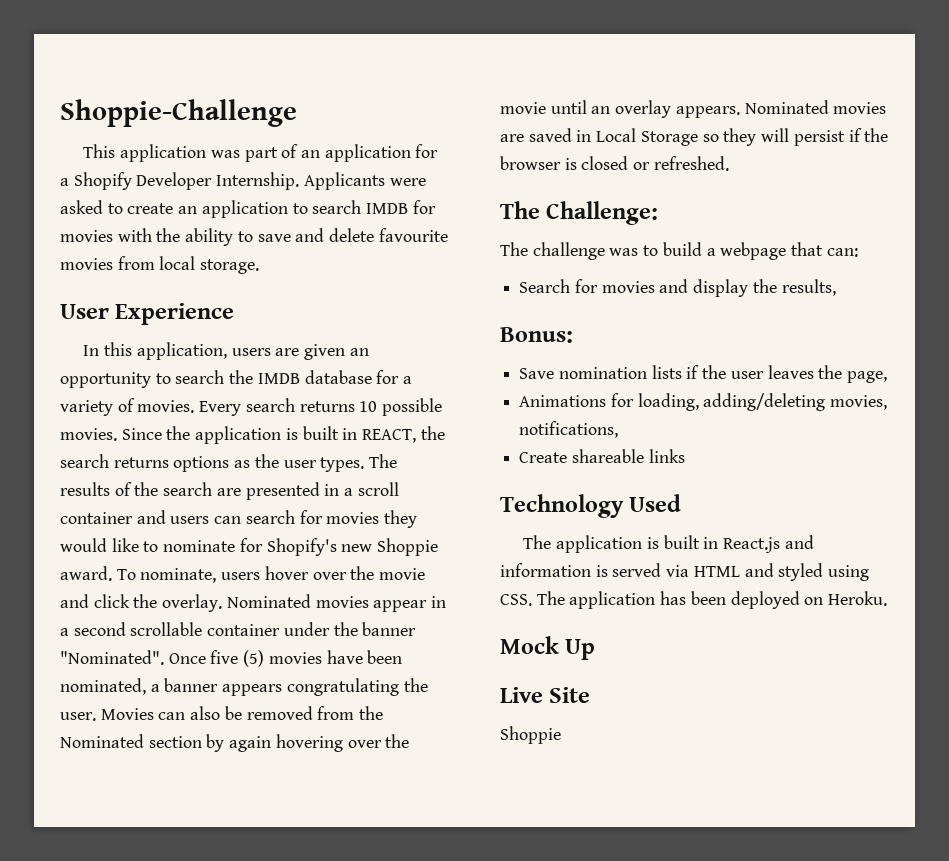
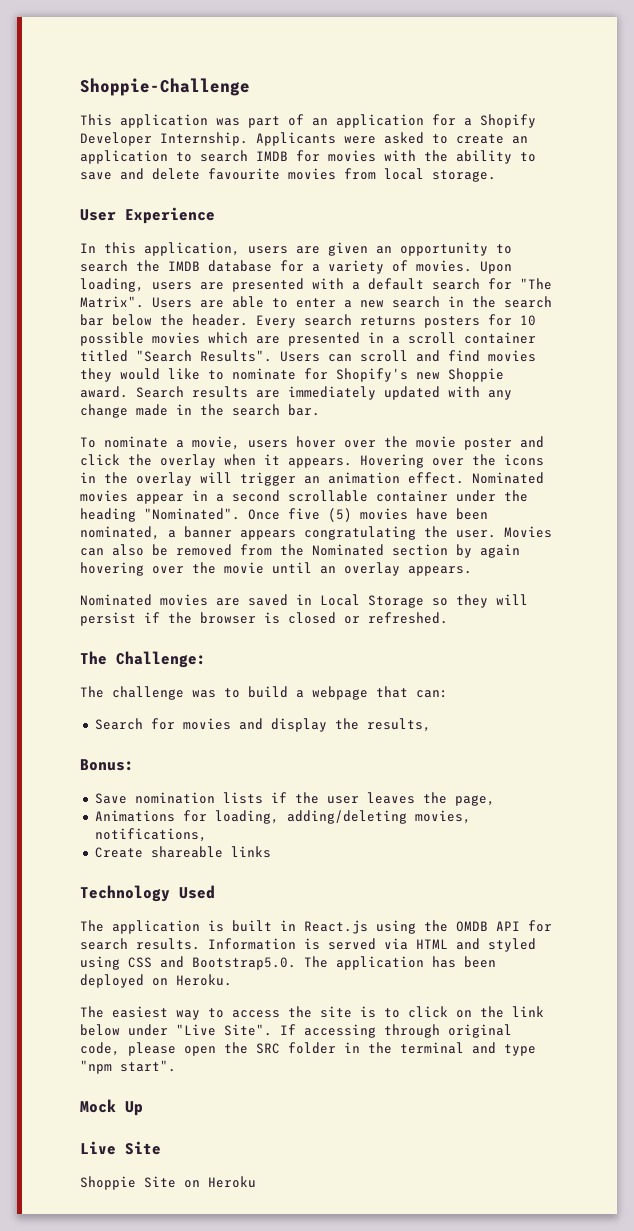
- Every search returns 10 possible movies. Since the application is built in REACT, the search returns options as the user types. The results of the search are presented in a scroll container and users can search for movies they would like to nominate for Shopify's new Shoppie award.
+ Upon loading, users are presented with a default search for "The Matrix". Users are able to enter a new search in the search bar below the header. Every search returns posters for 10 possible movies which are presented in a scroll container titled "Search Results". Users can scroll and find movies they would like to nominate for Shopify's new Shoppie award.
- To nominate, users hover over the movie and click the overlay.
+ Search results are immediately updated with any change made in the search bar.
+ To nominate a movie, users hover over the movie poster and click the overlay when it appears. Hovering over the icons in the overlay will trigger an animation effect.
- Nominated movies appear in a second scrollable container under the banner "Nominated".
+ Nominated movies appear in a second scrollable container under the heading "Nominated".
- Movies can also be removed from the Nominated section by again hovering over the movie until an overlay appears. Nominated movies are saved in Local Storage so they will persist if the browser is closed or refreshed.
+ Movies can also be removed from the Nominated section by again hovering over the movie until an overlay appears.
+ Nominated movies are saved in Local Storage so they will persist if the browser is closed or refreshed.
- The application is built in React.js and information is served via HTML and styled using CSS. The application has been deployed on Heroku.
+ The application is built in React.js using the OMDB API for search results. Information is served via HTML and styled using CSS and Bootstrap5.0. The application has been deployed on Heroku.
+ The easiest way to access the site is to click on the link below under "Live Site". If accessing through original code, please open the SRC folder in the terminal and type "npm start".
  Live Site
- Shoppie
+ Shoppie Site on Heroku

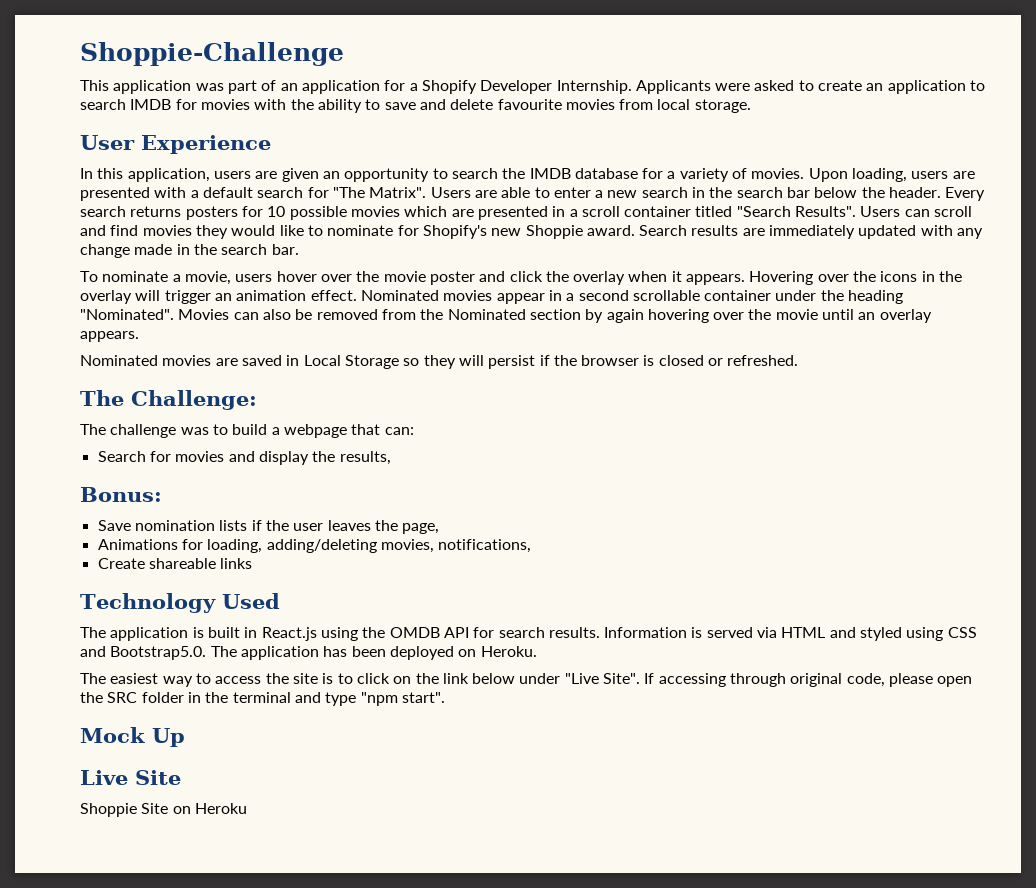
- Once five (5) movies have been nominated, a banner appears congratulating the user.

